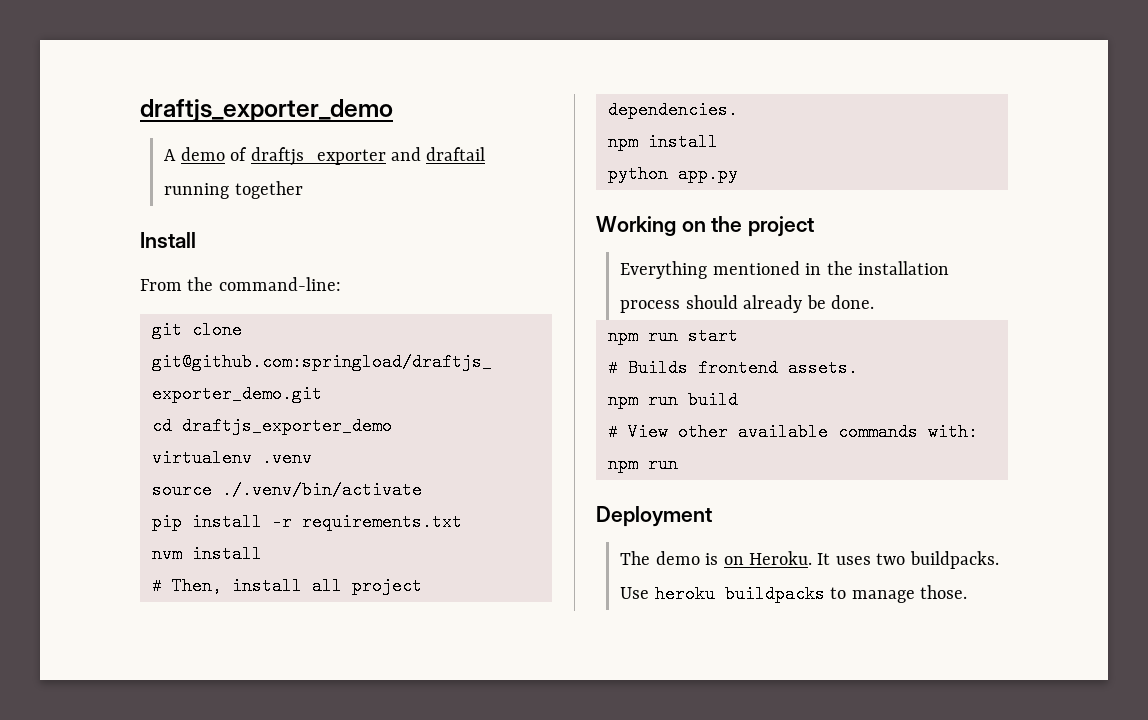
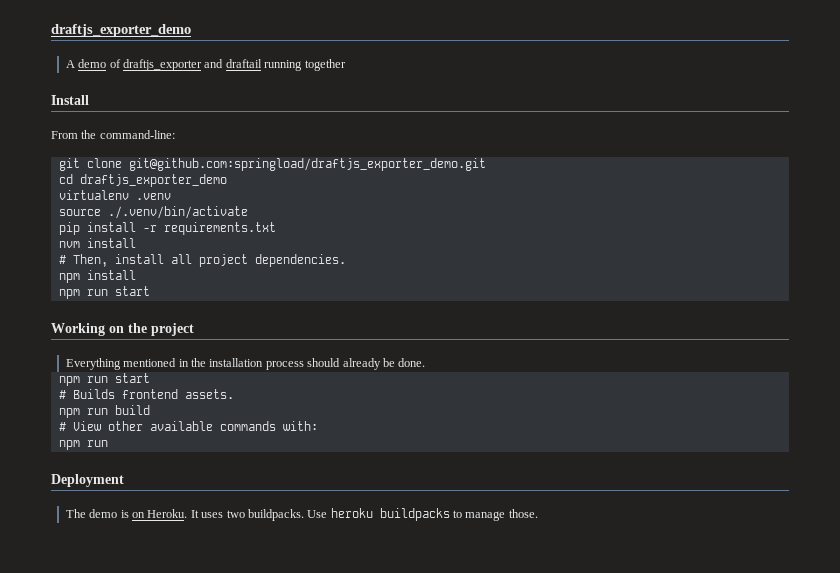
  npm install
- python app.py
+ npm run start

